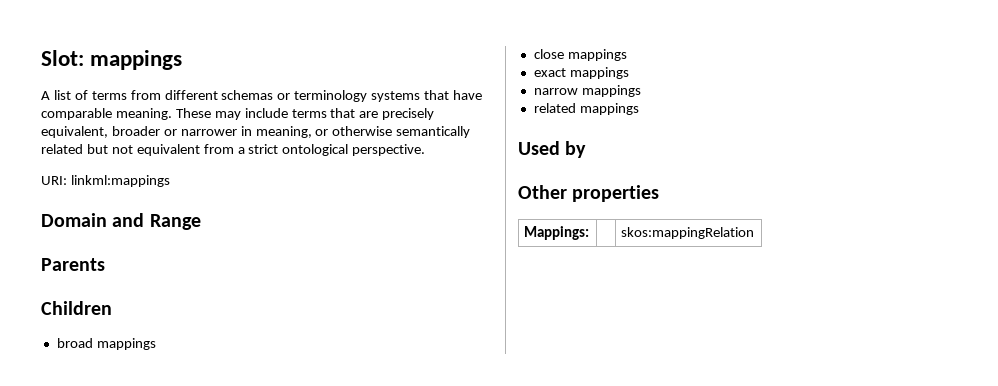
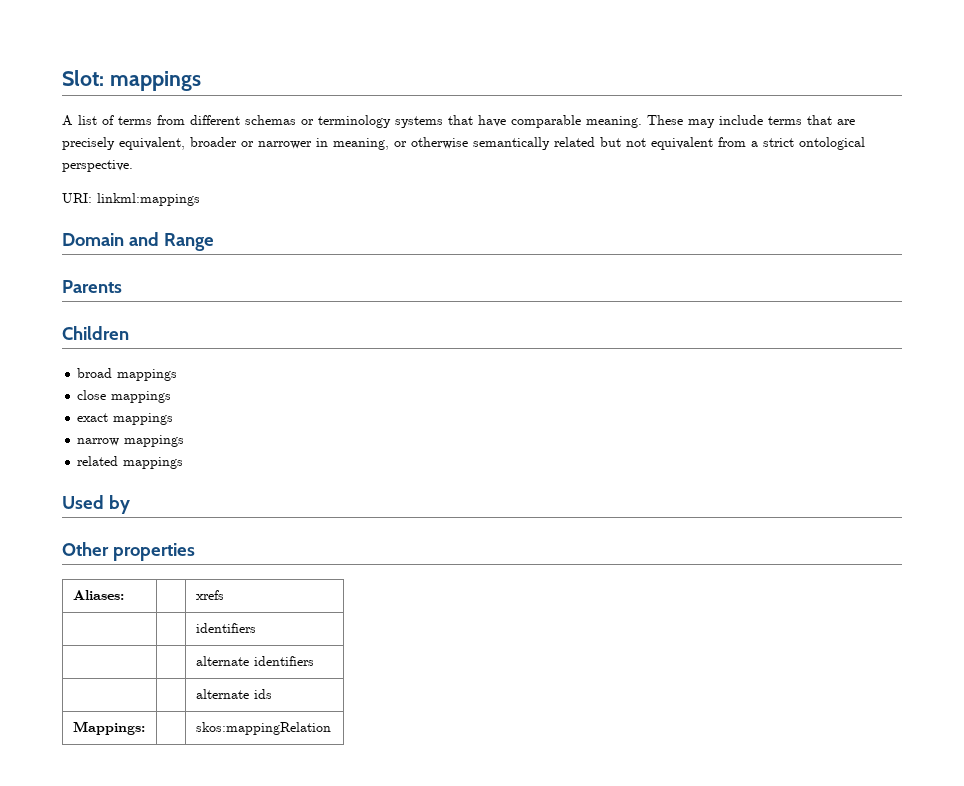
+ Aliases: | | xrefs
+ | | identifiers
+ | | alternate identifiers
+ | | alternate ids

